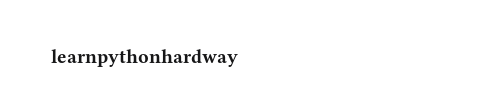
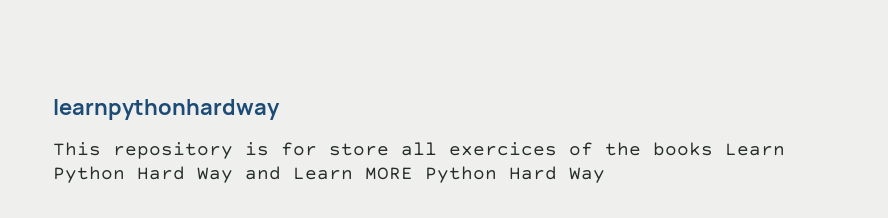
+ This repository is for store all exercices of the books Learn Python Hard Way and Learn MORE Python Hard Way

